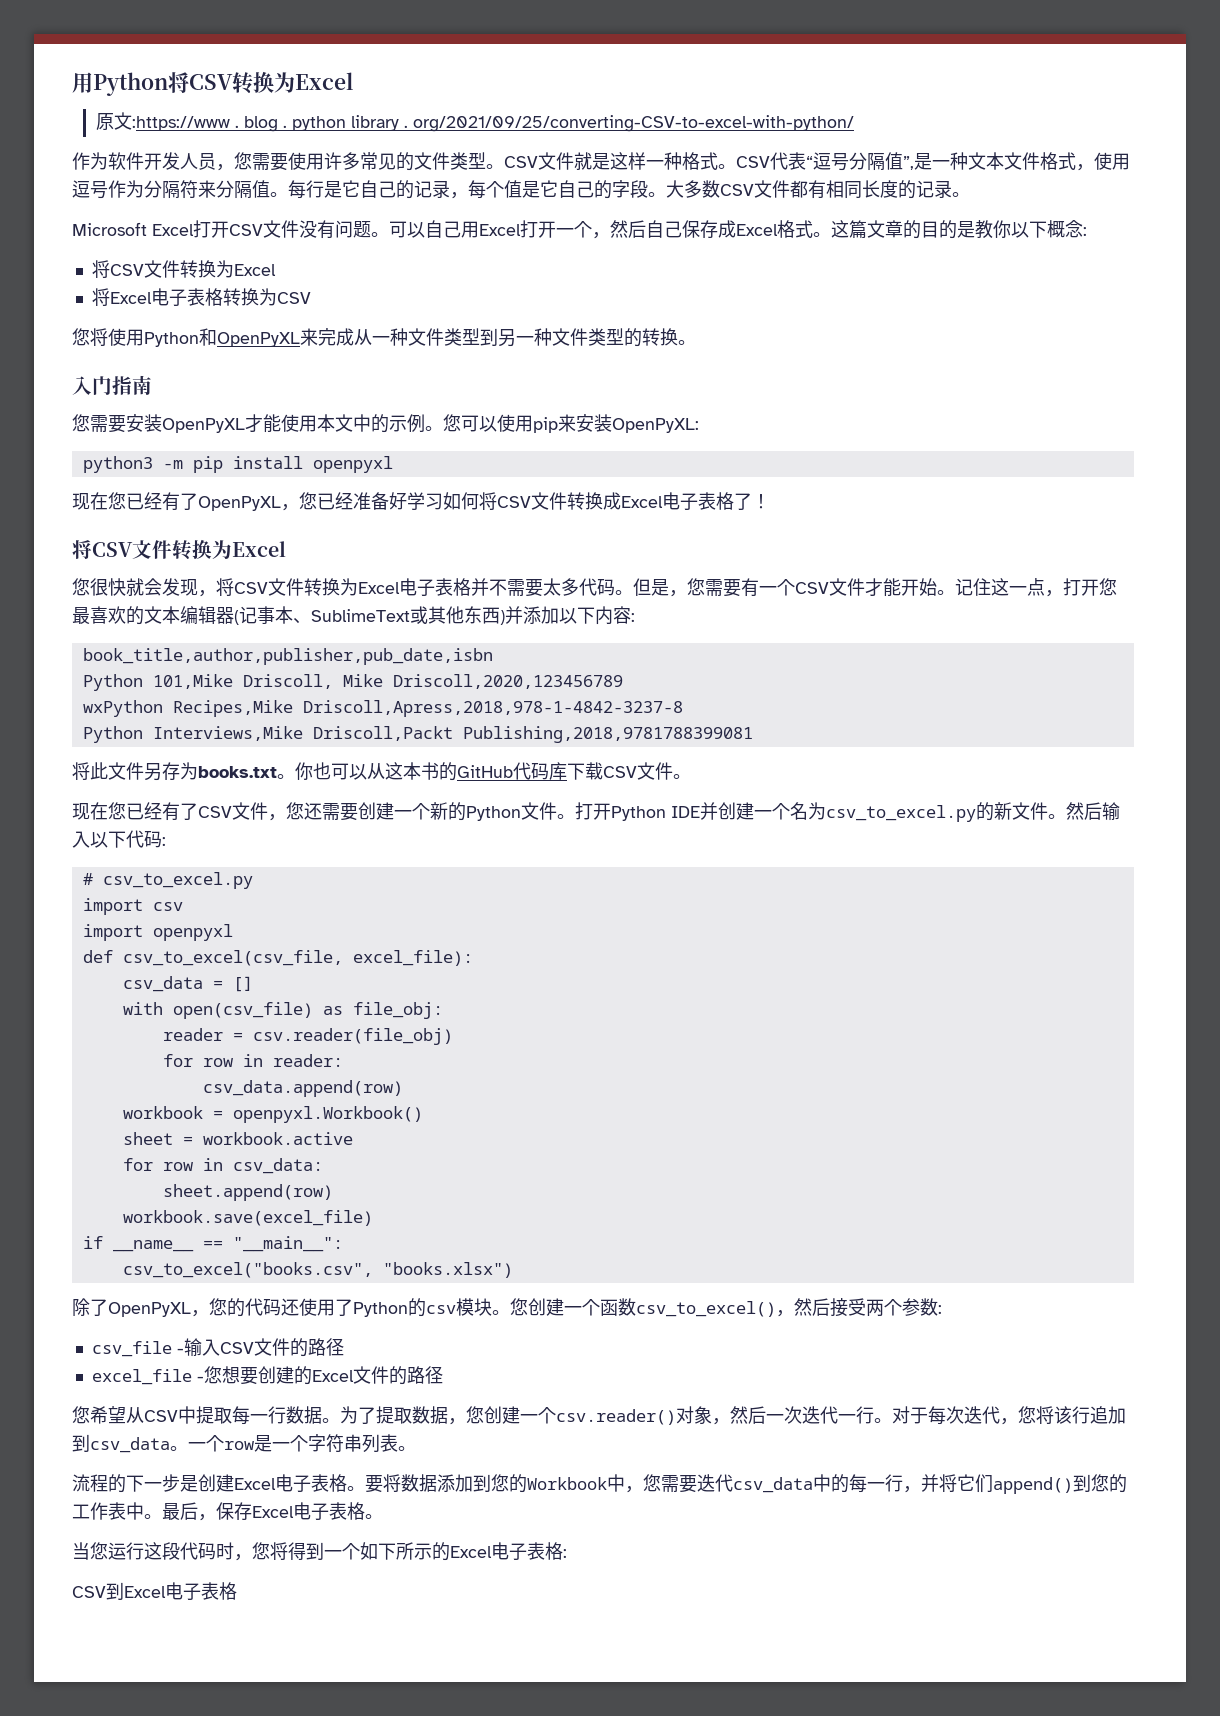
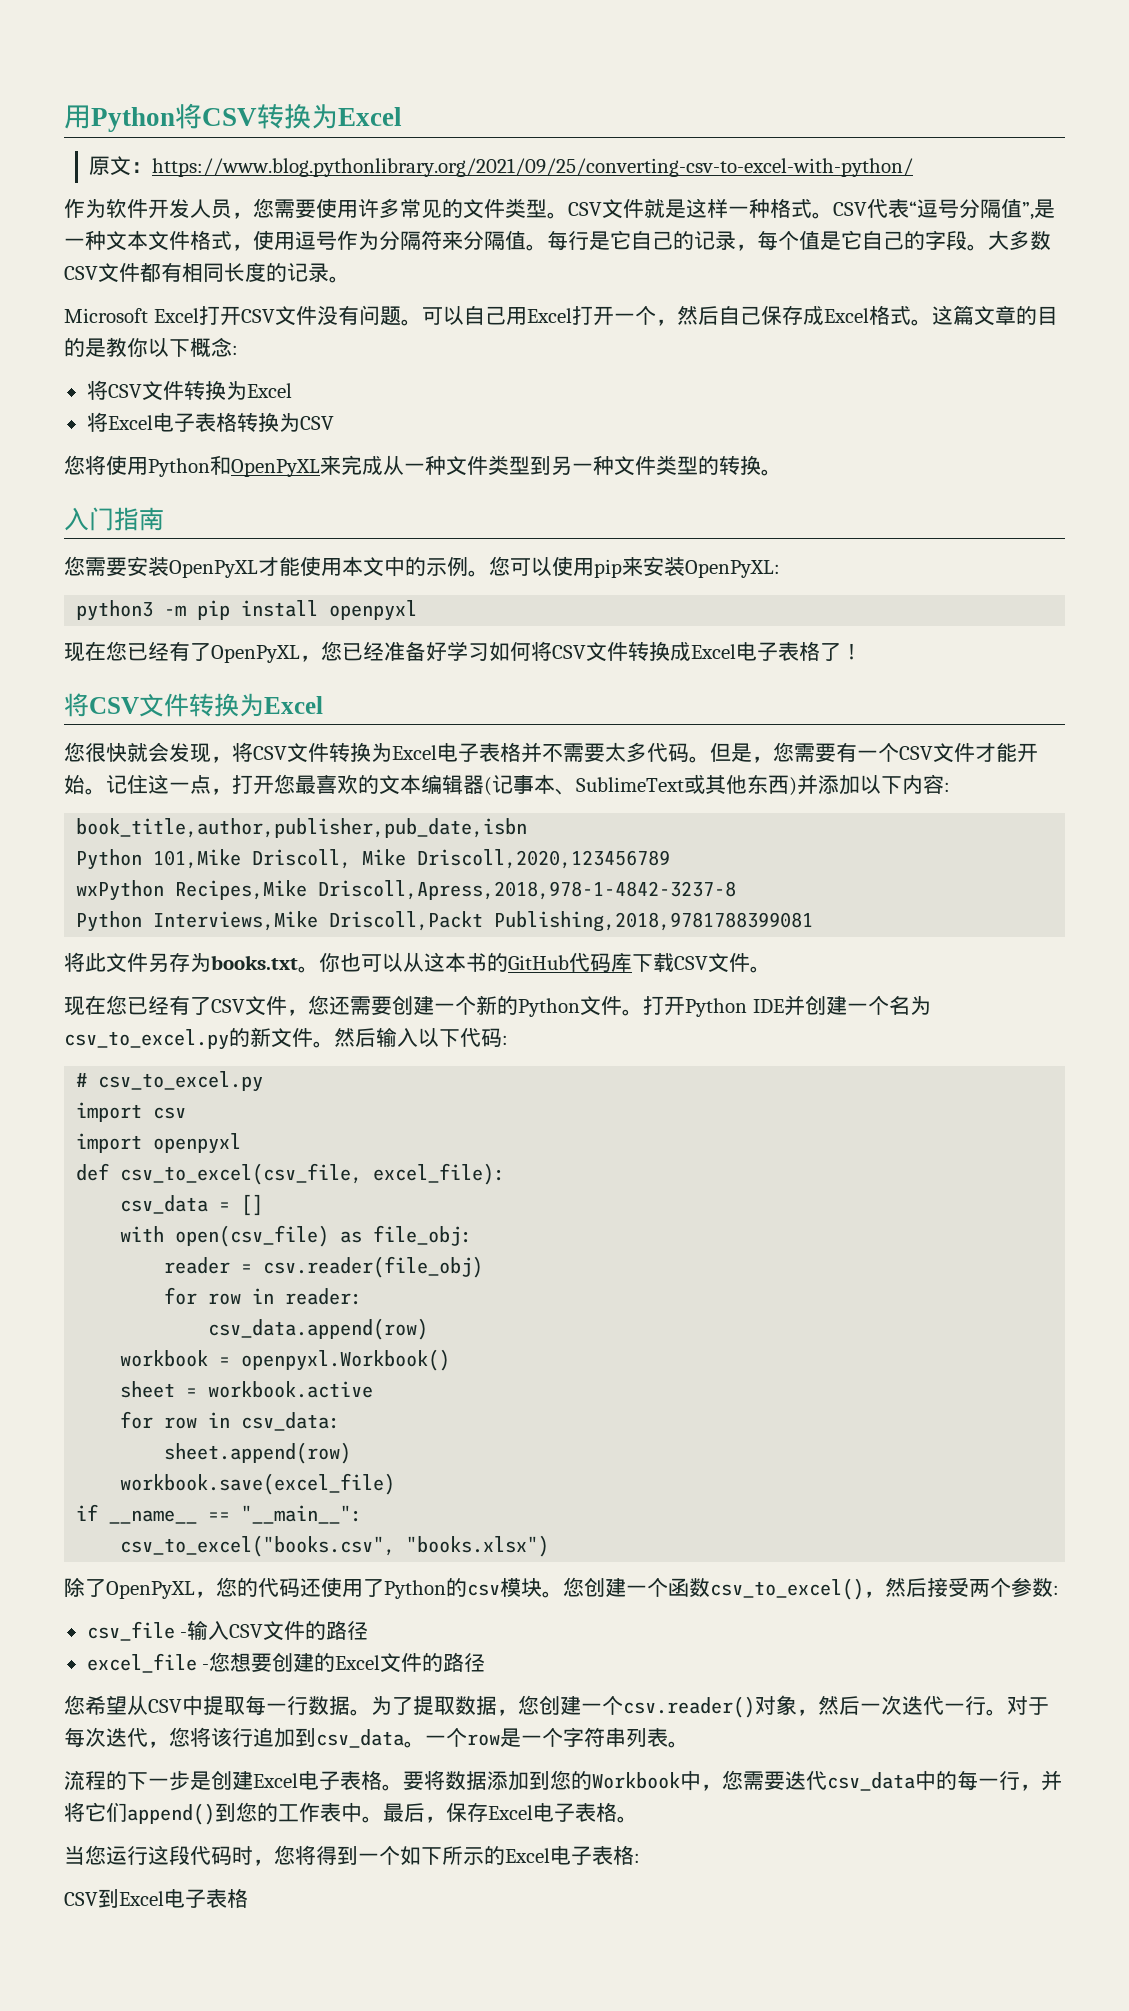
- 原文:https://www . blog . python library . org/2021/09/25/converting-CSV-to-excel-with-python/
+ 原文：https://www.blog.pythonlibrary.org/2021/09/25/converting-csv-to-excel-with-python/

